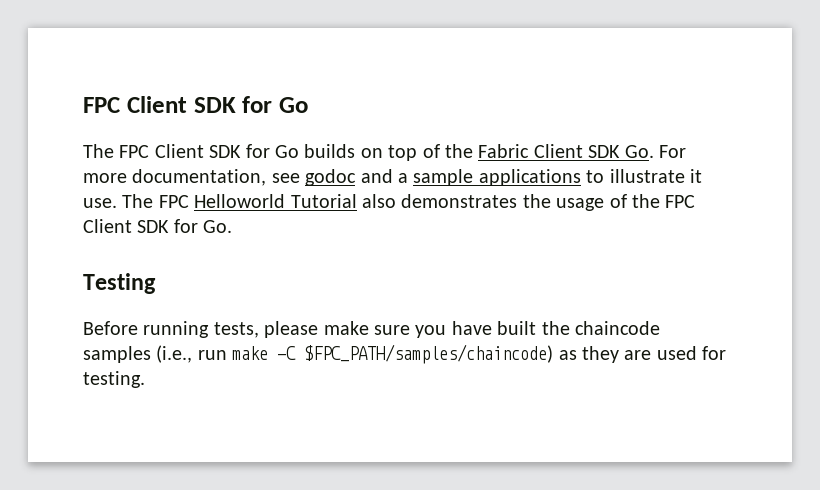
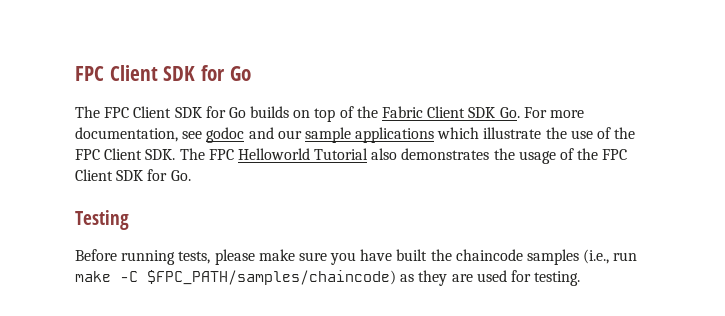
- The FPC Client SDK for Go builds on top of the Fabric Client SDK Go. For more documentation, see godoc and a sample applications to illustrate it use. The FPC Helloworld Tutorial also demonstrates the usage of the FPC Client SDK for Go.
+ The FPC Client SDK for Go builds on top of the Fabric Client SDK Go. For more documentation, see godoc and our sample applications which illustrate the use of the FPC Client SDK. The FPC Helloworld Tutorial also demonstrates the usage of the FPC Client SDK for Go.

